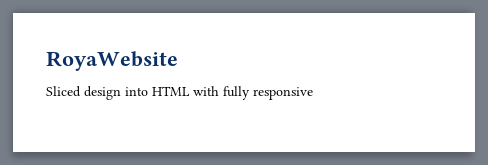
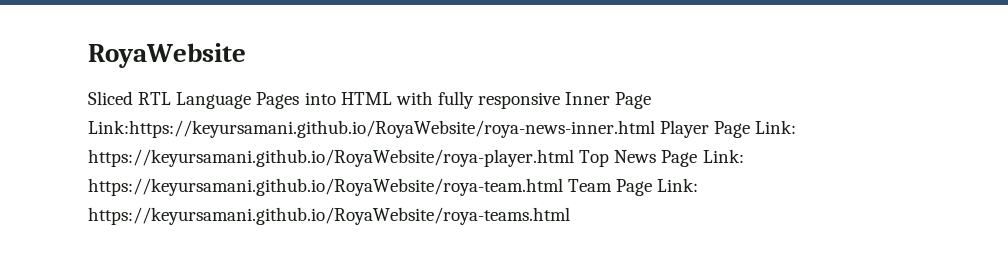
- Sliced design into HTML with fully responsive
+ Sliced RTL Language Pages into HTML with fully responsive Inner Page Link:https://keyursamani.github.io/RoyaWebsite/roya-news-inner.html Player Page Link: https://keyursamani.github.io/RoyaWebsite/roya-player.html Top News Page Link: https://keyursamani.github.io/RoyaWebsite/roya-team.html Team Page Link: https://keyursamani.github.io/RoyaWebsite/roya-teams.html

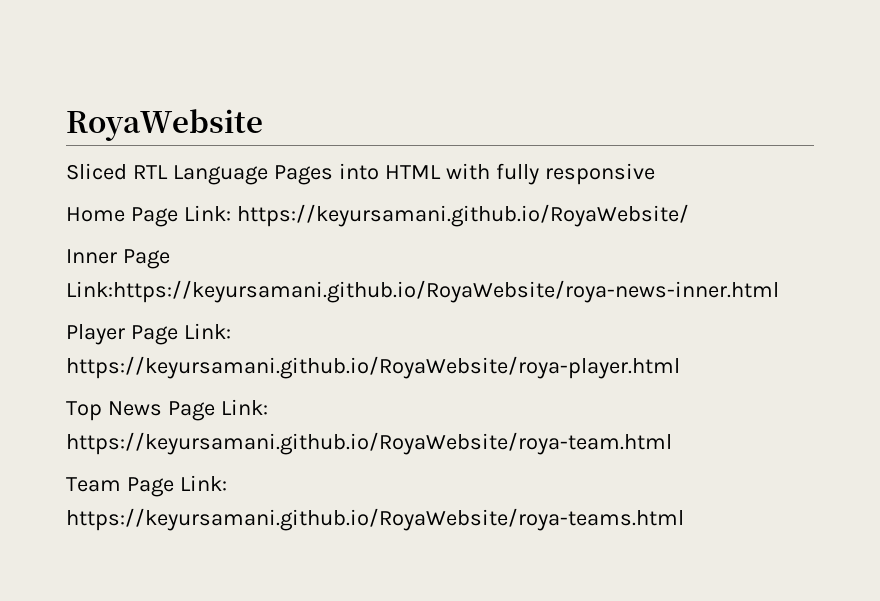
- Sliced RTL Language Pages into HTML with fully responsive Inner Page Link:https://keyursamani.github.io/RoyaWebsite/roya-news-inner.html Player Page Link: https://keyursamani.github.io/RoyaWebsite/roya-player.html Top News Page Link: https://keyursamani.github.io/RoyaWebsite/roya-team.html Team Page Link: https://keyursamani.github.io/RoyaWebsite/roya-teams.html
+ Sliced RTL Language Pages into HTML with fully responsive
+ Home Page Link: https://keyursamani.github.io/RoyaWebsite/
+ Inner Page Link:https://keyursamani.github.io/RoyaWebsite/roya-news-inner.html
+ Player Page Link: https://keyursamani.github.io/RoyaWebsite/roya-player.html
+ Top News Page Link: https://keyursamani.github.io/RoyaWebsite/roya-team.html
+ Team Page Link: https://keyursamani.github.io/RoyaWebsite/roya-teams.html

